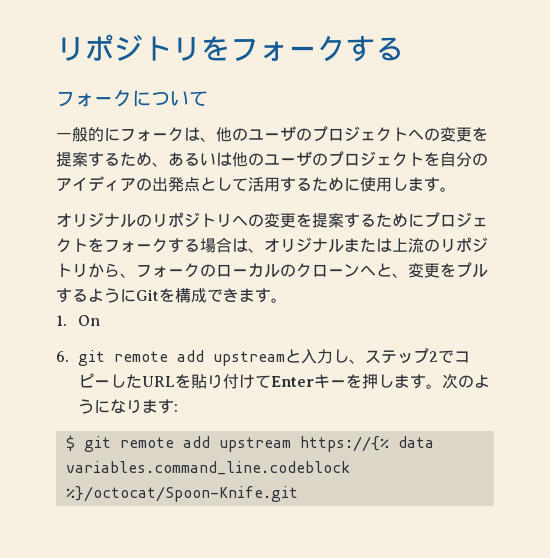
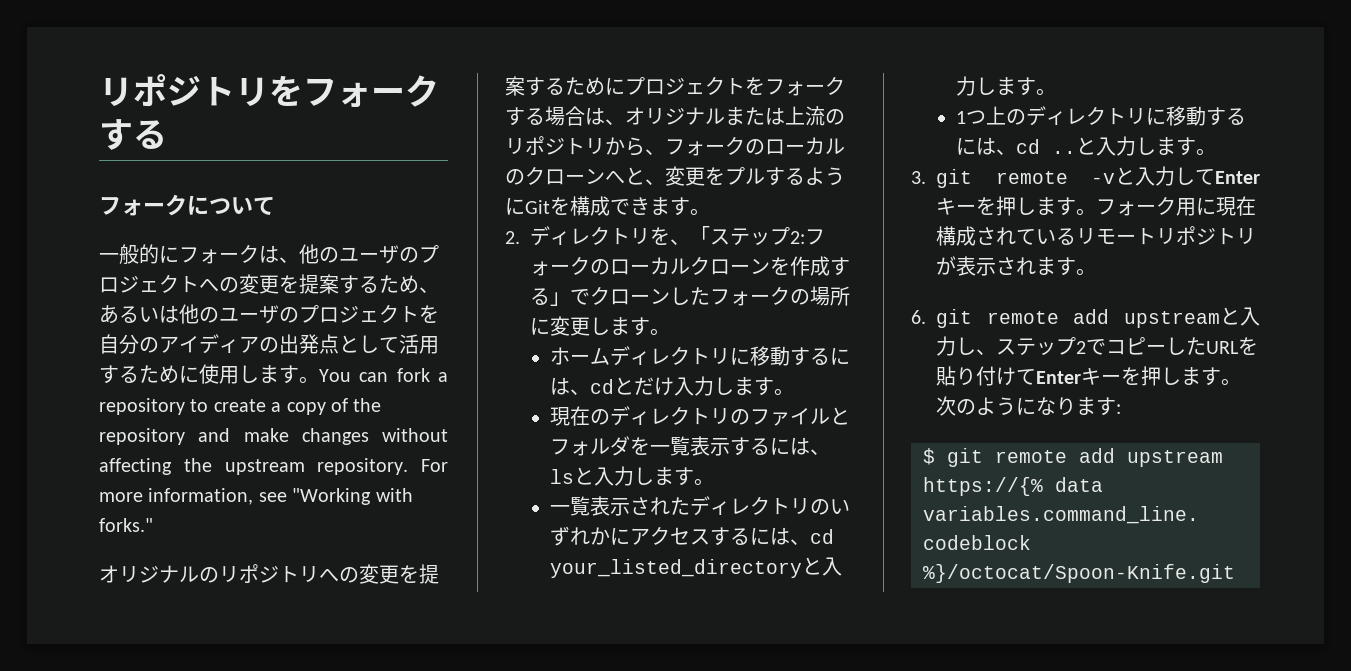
+ You can fork a repository to create a copy of the repository and make changes without affecting the upstream repository. For more information, see "Working with forks."
- 1. On
+ 2.ディレクトリを、「ステップ2:フォークのローカルクローンを作成する」でクローンしたフォークの場所に変更します。
+ ホームディレクトリに移動するには、cdとだけ入力します。
+ 現在のディレクトリのファイルとフォルダを一覧表示するには、lsと入力します。
+ 一覧表示されたディレクトリのいずれかにアクセスするには、cd your_listed_directoryと入力します。
+ 1つ上のディレクトリに移動するには、cd ..と入力します。
+ 3. git remote -vと入力してEnterキーを押します。フォーク用に現在構成されているリモートリポジトリが表示されます。

